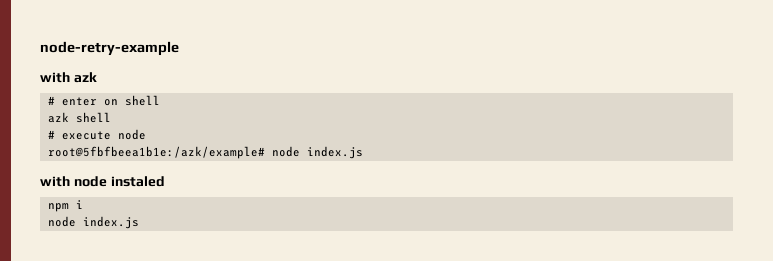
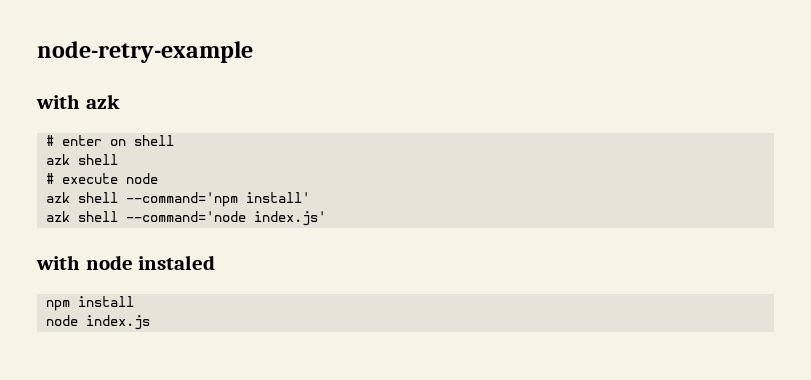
- root@5fbfbeea1b1e:/azk/example# node index.js
+ azk shell --command='npm install'
+ azk shell --command='node index.js'
- npm i
+ npm install

